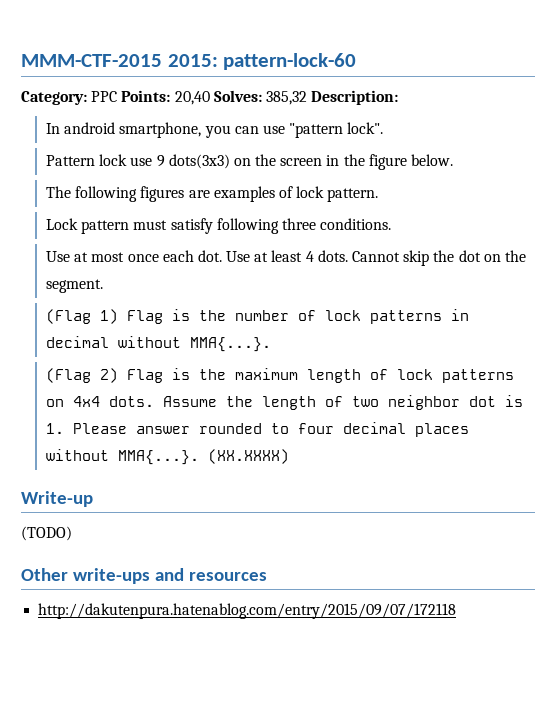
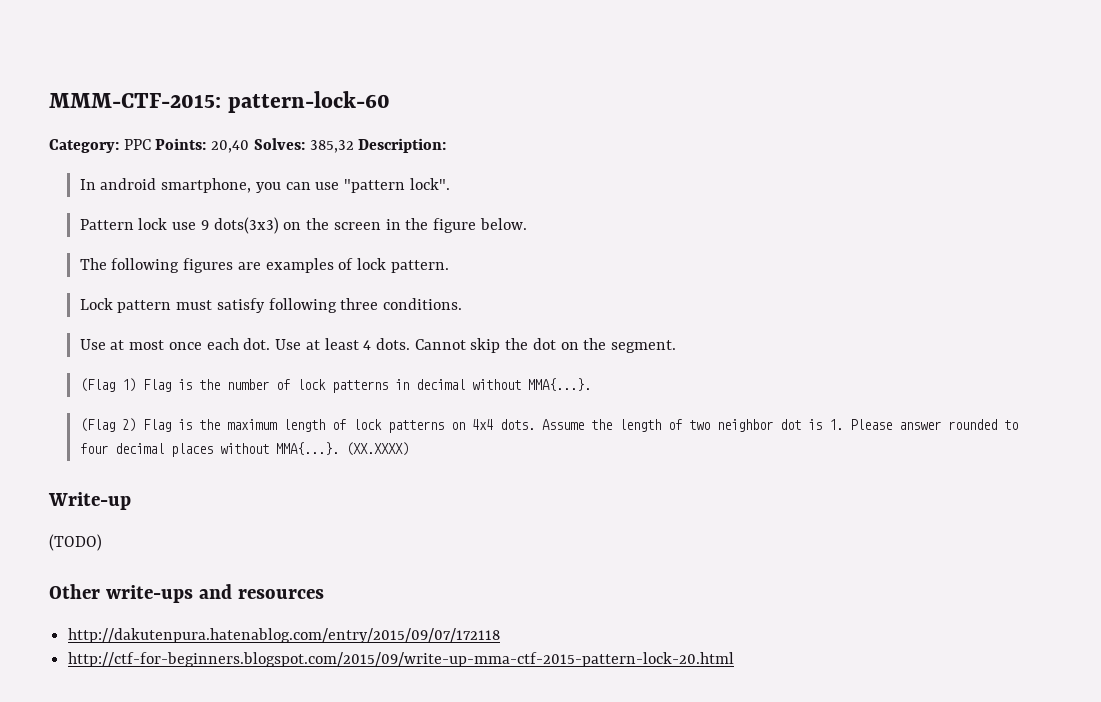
- MMM-CTF-2015 2015: pattern-lock-60
+ MMM-CTF-2015: pattern-lock-60
+ http://ctf-for-beginners.blogspot.com/2015/09/write-up-mma-ctf-2015-pattern-lock-20.html

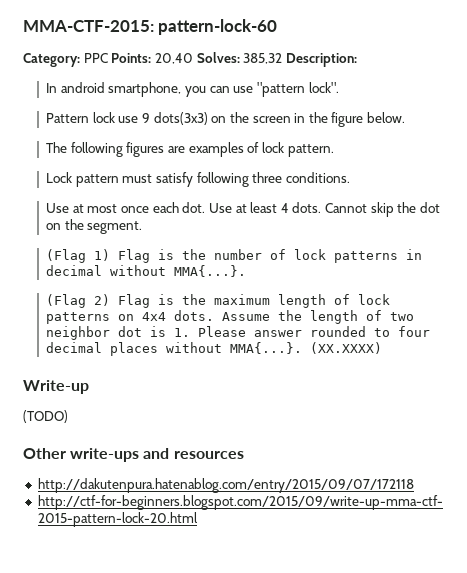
- MMM-CTF-2015: pattern-lock-60
+ MMA-CTF-2015: pattern-lock-60

